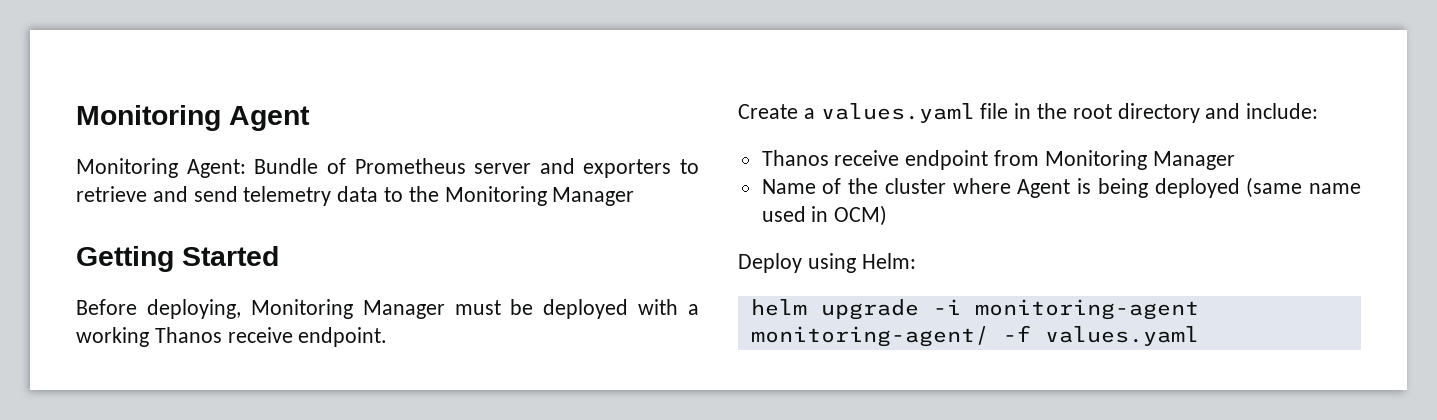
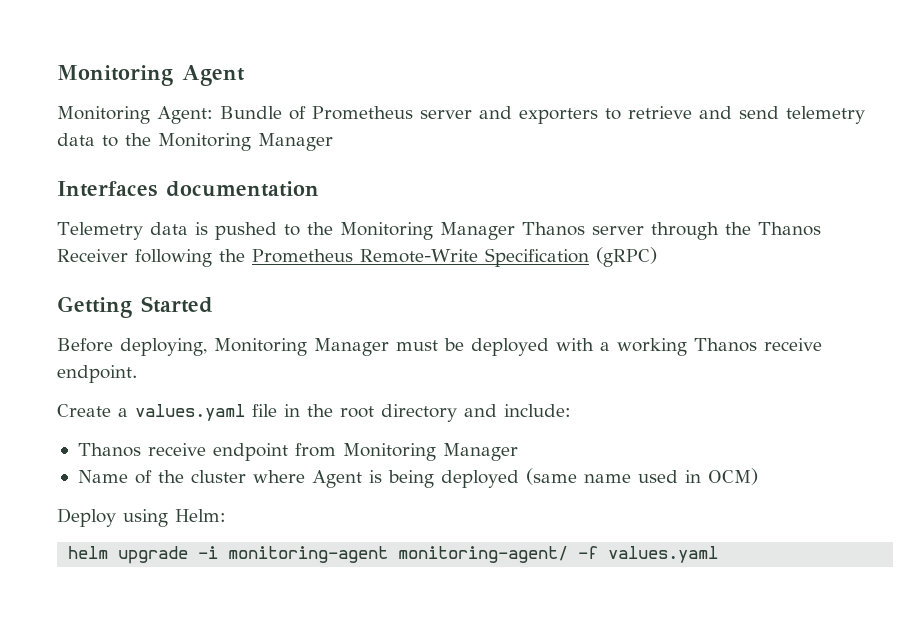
+ Interfaces documentation
+ Telemetry data is pushed to the Monitoring Manager Thanos server through the Thanos Receiver following the Prometheus Remote-Write Specification (gRPC)

